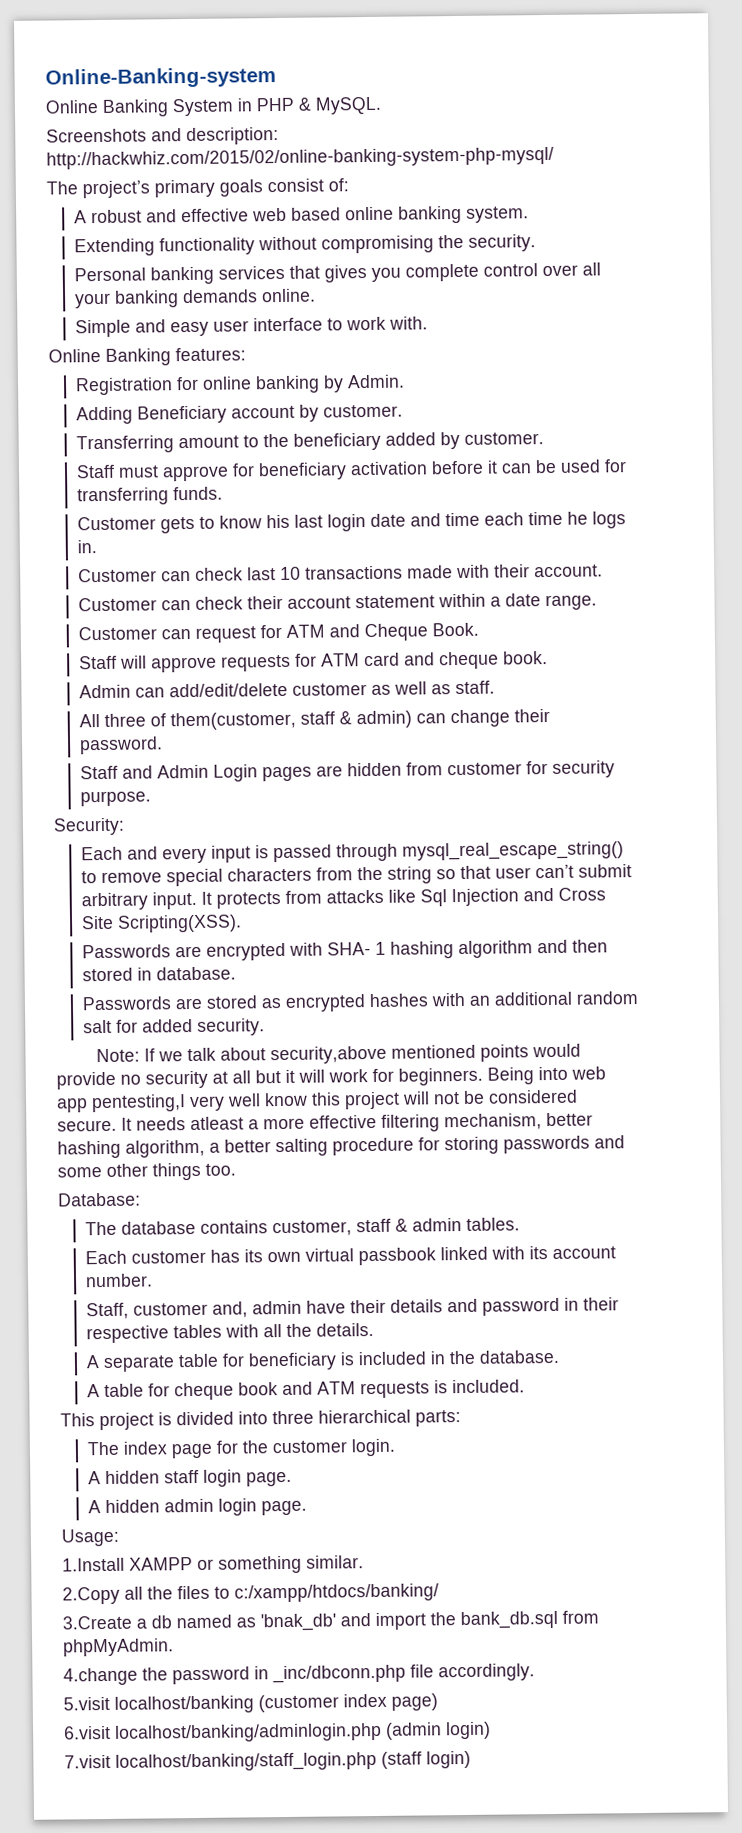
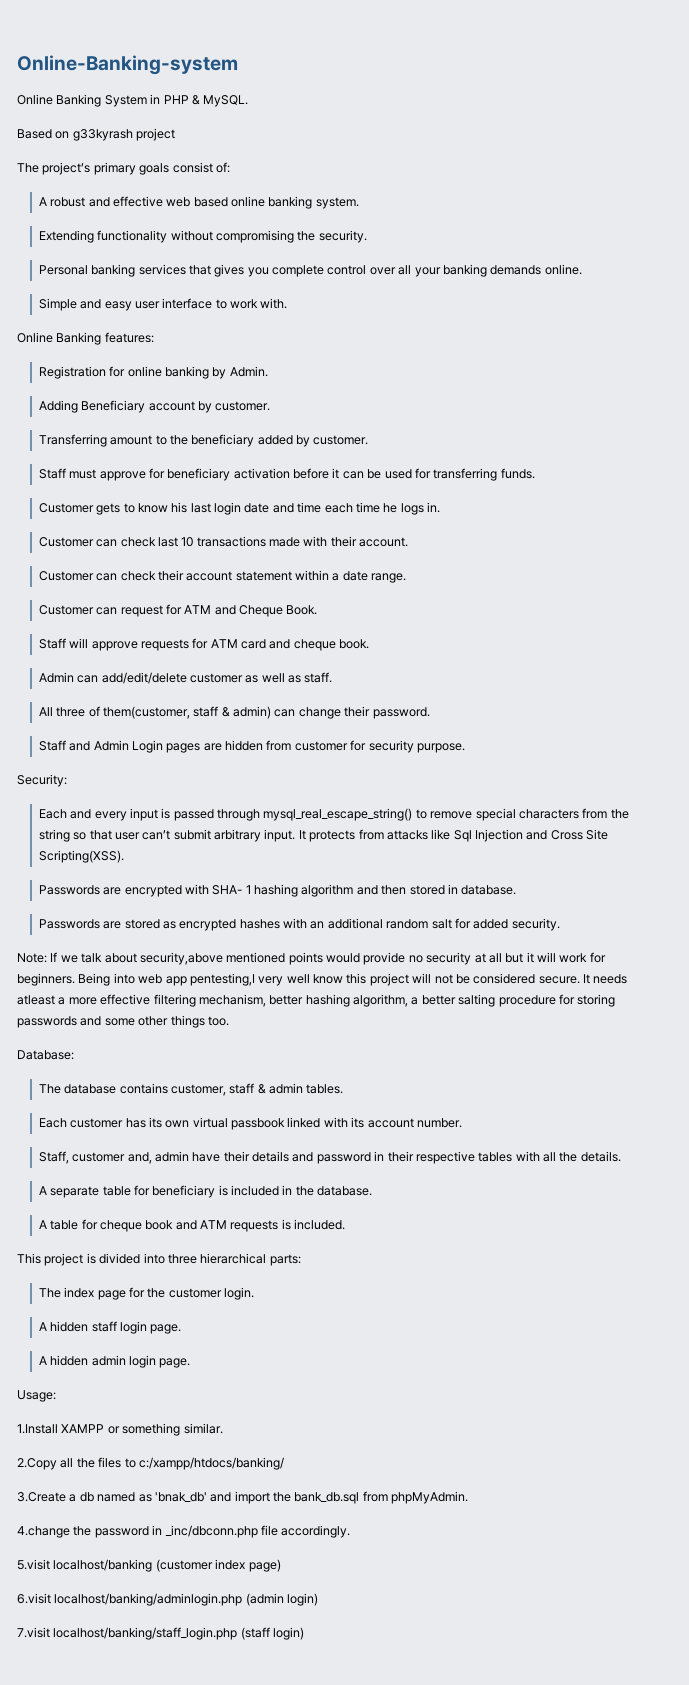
- Screenshots and description: http://hackwhiz.com/2015/02/online-banking-system-php-mysql/
+ Based on g33kyrash project

